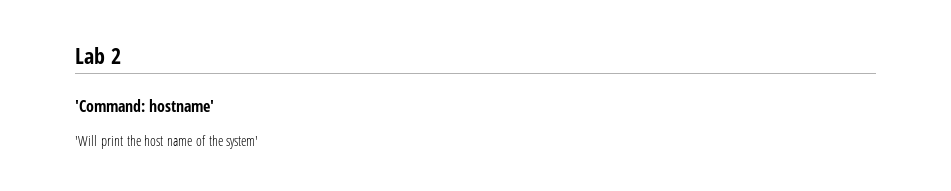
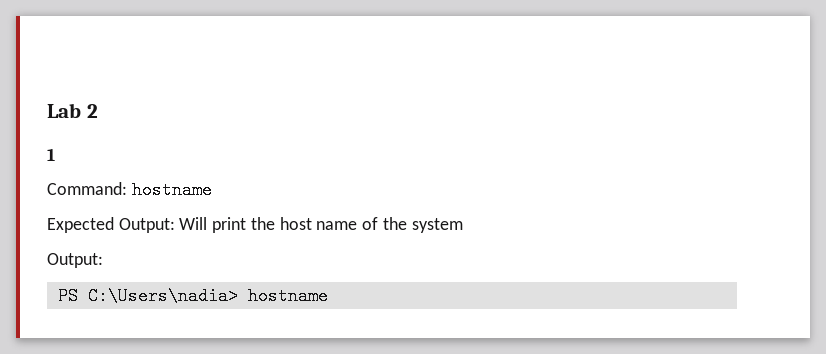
- 'Command: hostname'
- 'Will print the host name of the system'
+ 1
+ Command: hostname
+ Expected Output: Will print the host name of the system
+ Output:
+ PS C:\Users\nadia> hostname

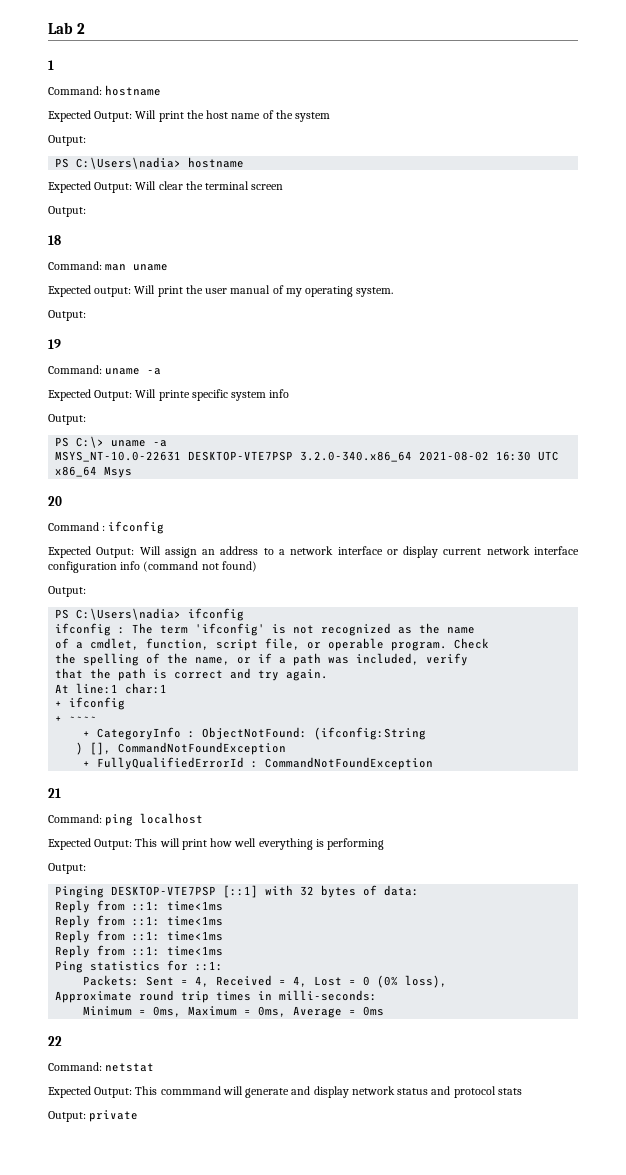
+ Expected Output: Will clear the terminal screen
+ Output:
+ 18
+ Command: man uname
+ Expected output: Will print the user manual of my operating system.
+ Output:
+ 19
+ Command: uname -a
+ Expected Output: Will printe specific system info
+ Output:
+ PS C:\> uname -a
+ MSYS_NT-10.0-22631 DESKTOP-VTE7PSP 3.2.0-340.x86_64 2021-08-02 16:30 UTC x86_64 Msys
+ 20
+ Command : ifconfig
+ Expected Output: Will assign an address to a network interface or display current network interface configuration info (command not found)
+ Output:
+ PS C:\Users\nadia> ifconfig
+ ifconfig : The term 'ifconfig' is not recognized as the name
+ of a cmdlet, function, script file, or operable program. Check
+ the spelling of the name, or if a path was included, verify
+ that the path is correct and try again.
+ At line:1 char:1
+ + ifconfig
+ + ~~~~
+ + CategoryInfo : ObjectNotFound: (ifconfig:String
+ ) [], CommandNotFoundException
+ + FullyQualifiedErrorId : CommandNotFoundException
+ 21
+ Command: ping localhost
+ Expected Output: This will print how well everything is performing
+ Output:
+ Pinging DESKTOP-VTE7PSP [::1] with 32 bytes of data:
+ Reply from ::1: time<1ms
+ Reply from ::1: time<1ms
+ Reply from ::1: time<1ms
+ Reply from ::1: time<1ms
+ Ping statistics for ::1:
+ Packets: Sent = 4, Received = 4, Lost = 0 (0% loss),
+ Approximate round trip times in milli-seconds:
+ Minimum = 0ms, Maximum = 0ms, Average = 0ms
+ 22
+ Command: netstat
+ Expected Output: This commmand will generate and display network status and protocol stats
+ Output: private

